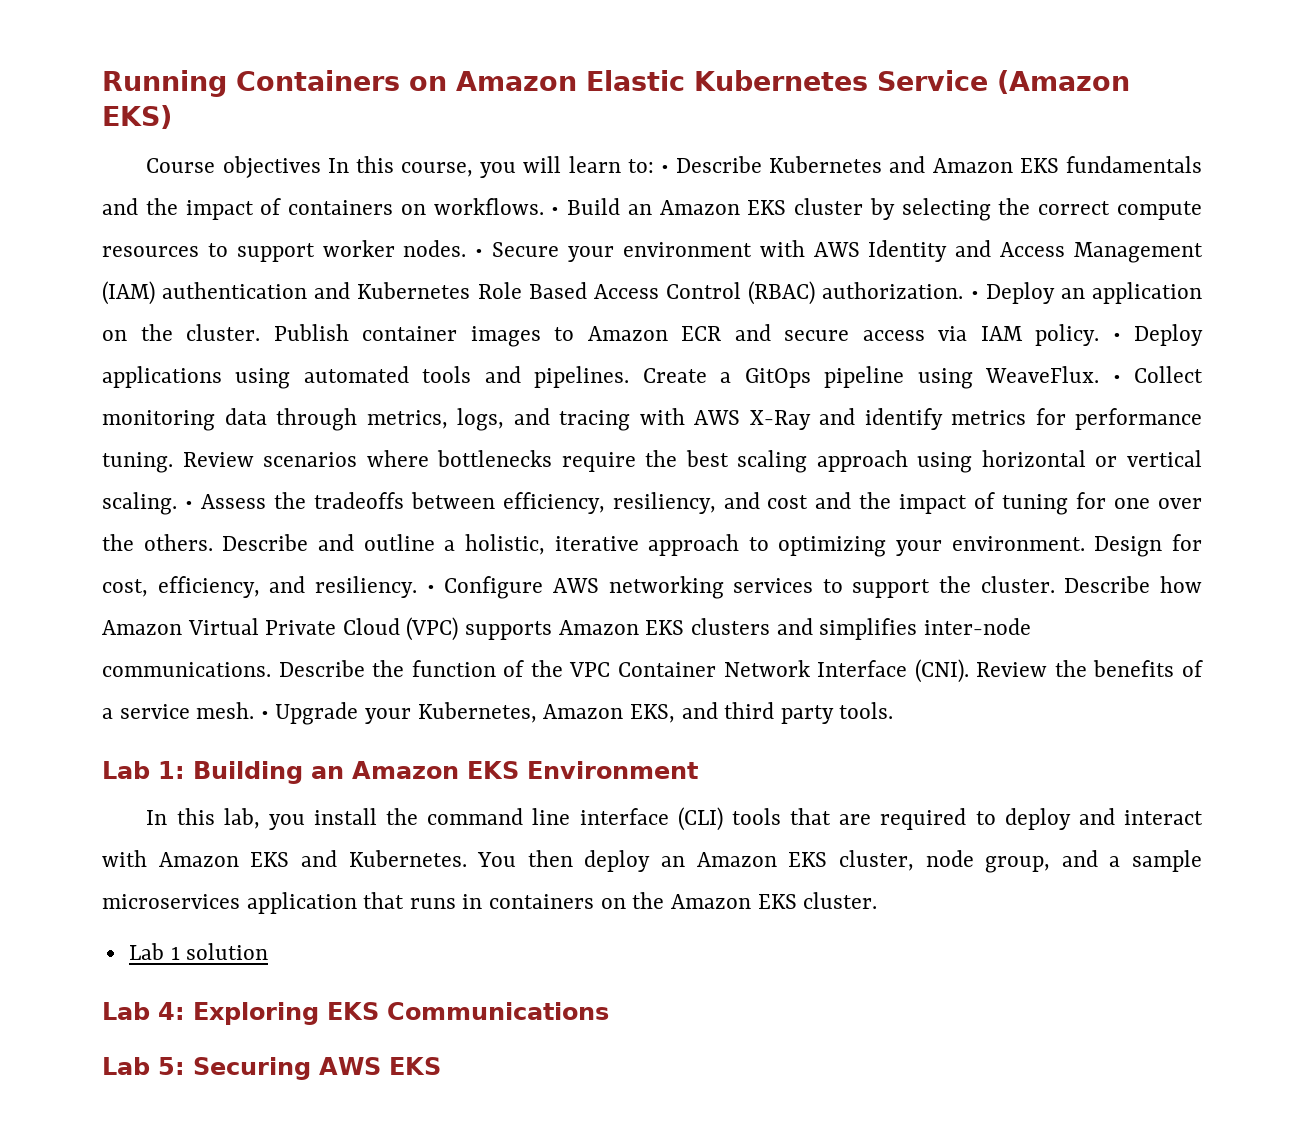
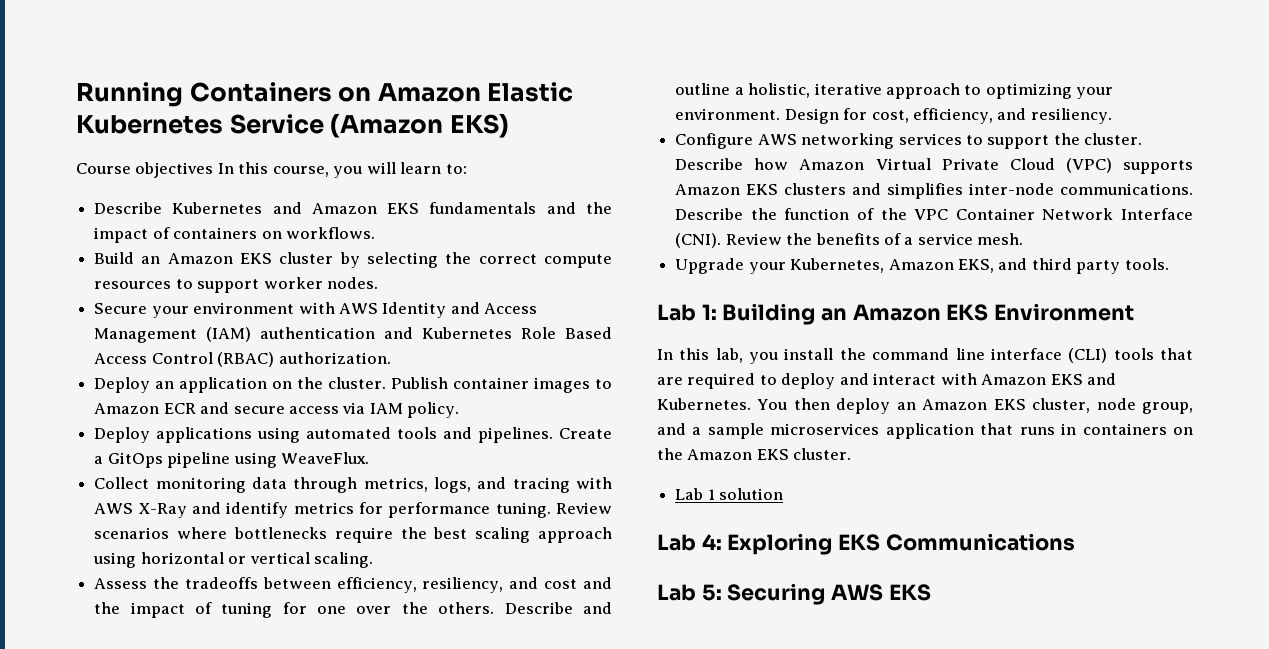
- Course objectives In this course, you will learn to: • Describe Kubernetes and Amazon EKS fundamentals and the impact of containers on workflows. • Build an Amazon EKS cluster by selecting the correct compute resources to support worker nodes. • Secure your environment with AWS Identity and Access Management (IAM) authentication and Kubernetes Role Based Access Control (RBAC) authorization. • Deploy an application on the cluster.
+ Course objectives In this course, you will learn to:
+ Describe Kubernetes and Amazon EKS fundamentals and the impact of containers on workflows.
+ Build an Amazon EKS cluster by selecting the correct compute resources to support worker nodes.
+ Secure your environment with AWS Identity and Access Management (IAM) authentication and Kubernetes Role Based Access Control (RBAC) authorization.
+ Deploy an application on the cluster.
- Publish container images to Amazon ECR and secure access via IAM policy. • Deploy applications using automated tools and pipelines.
+ Publish container images to Amazon ECR and secure access via IAM policy.
+ Deploy applications using automated tools and pipelines.
- Create a GitOps pipeline using WeaveFlux. • Collect monitoring data through metrics, logs, and tracing with AWS X-Ray and identify metrics for performance tuning.
+ Create a GitOps pipeline using WeaveFlux.
+ Collect monitoring data through metrics, logs, and tracing with AWS X-Ray and identify metrics for performance tuning.
- Review scenarios where bottlenecks require the best scaling approach using horizontal or vertical scaling. • Assess the tradeoffs between efficiency, resiliency, and cost and the impact of tuning for one over the others.
+ Review scenarios where bottlenecks require the best scaling approach using horizontal or vertical scaling.
+ Assess the tradeoffs between efficiency, resiliency, and cost and the impact of tuning for one over the others.
- Design for cost, efficiency, and resiliency. • Configure AWS networking services to support the cluster.
+ Design for cost, efficiency, and resiliency.
+ Configure AWS networking services to support the cluster.
- Review the benefits of a service mesh. • Upgrade your Kubernetes, Amazon EKS, and third party tools.
+ Review the benefits of a service mesh.
+ Upgrade your Kubernetes, Amazon EKS, and third party tools.

